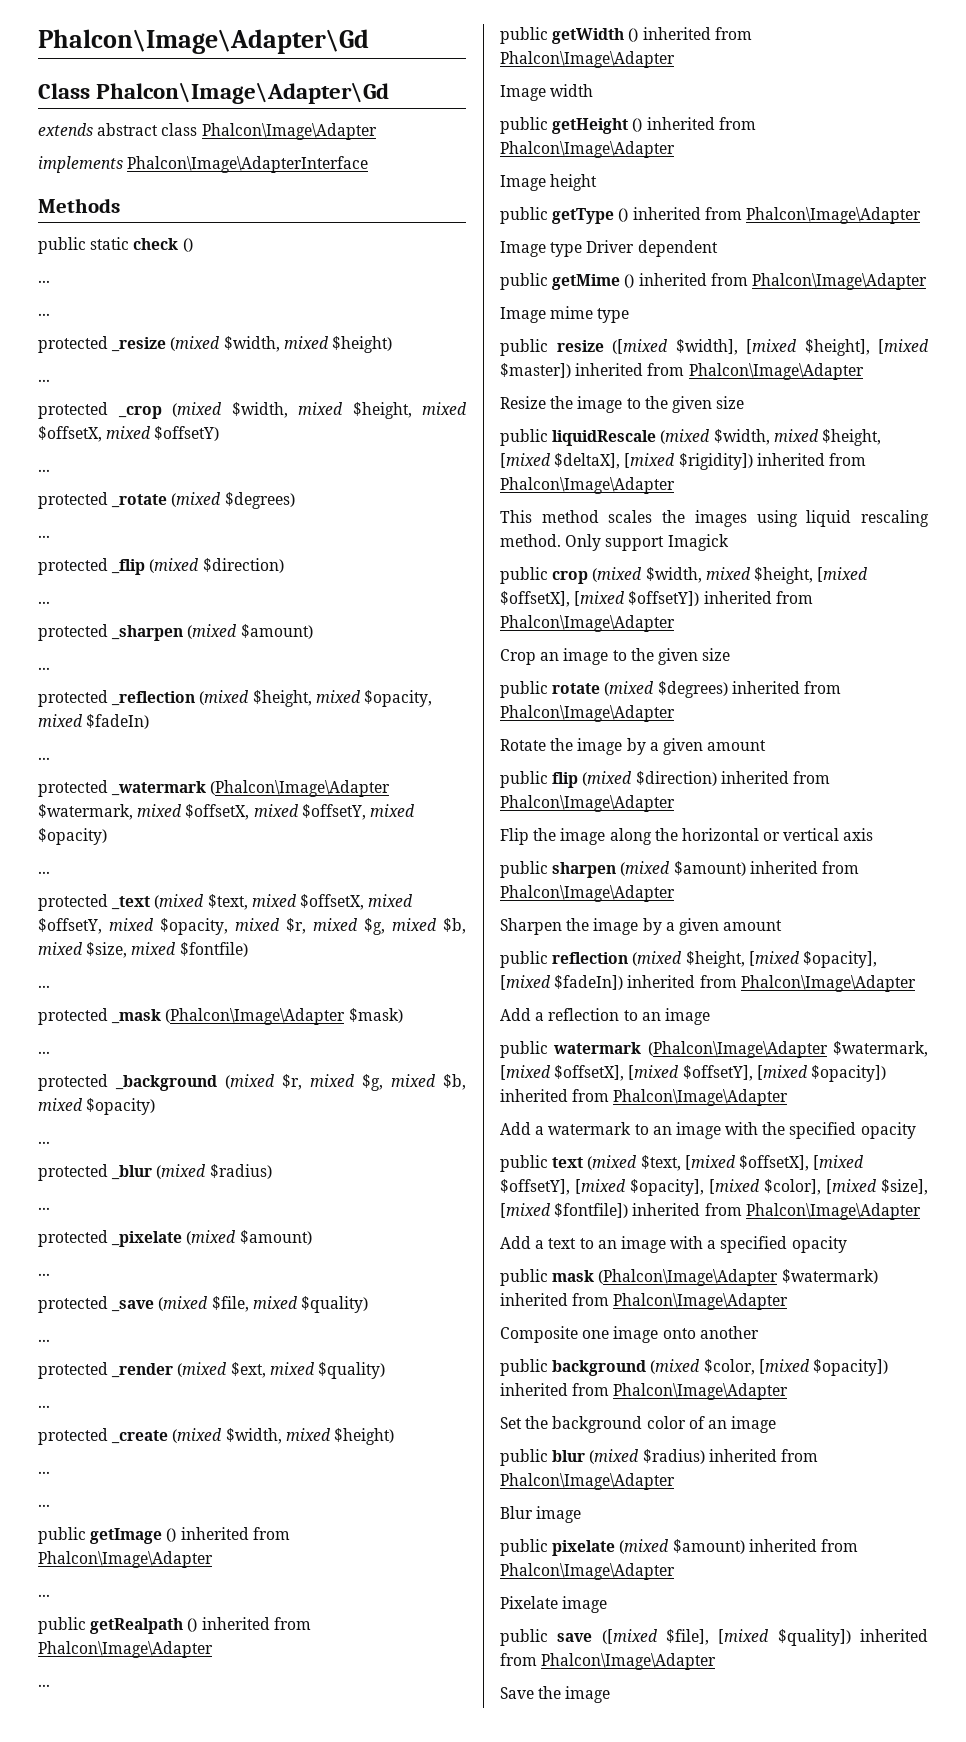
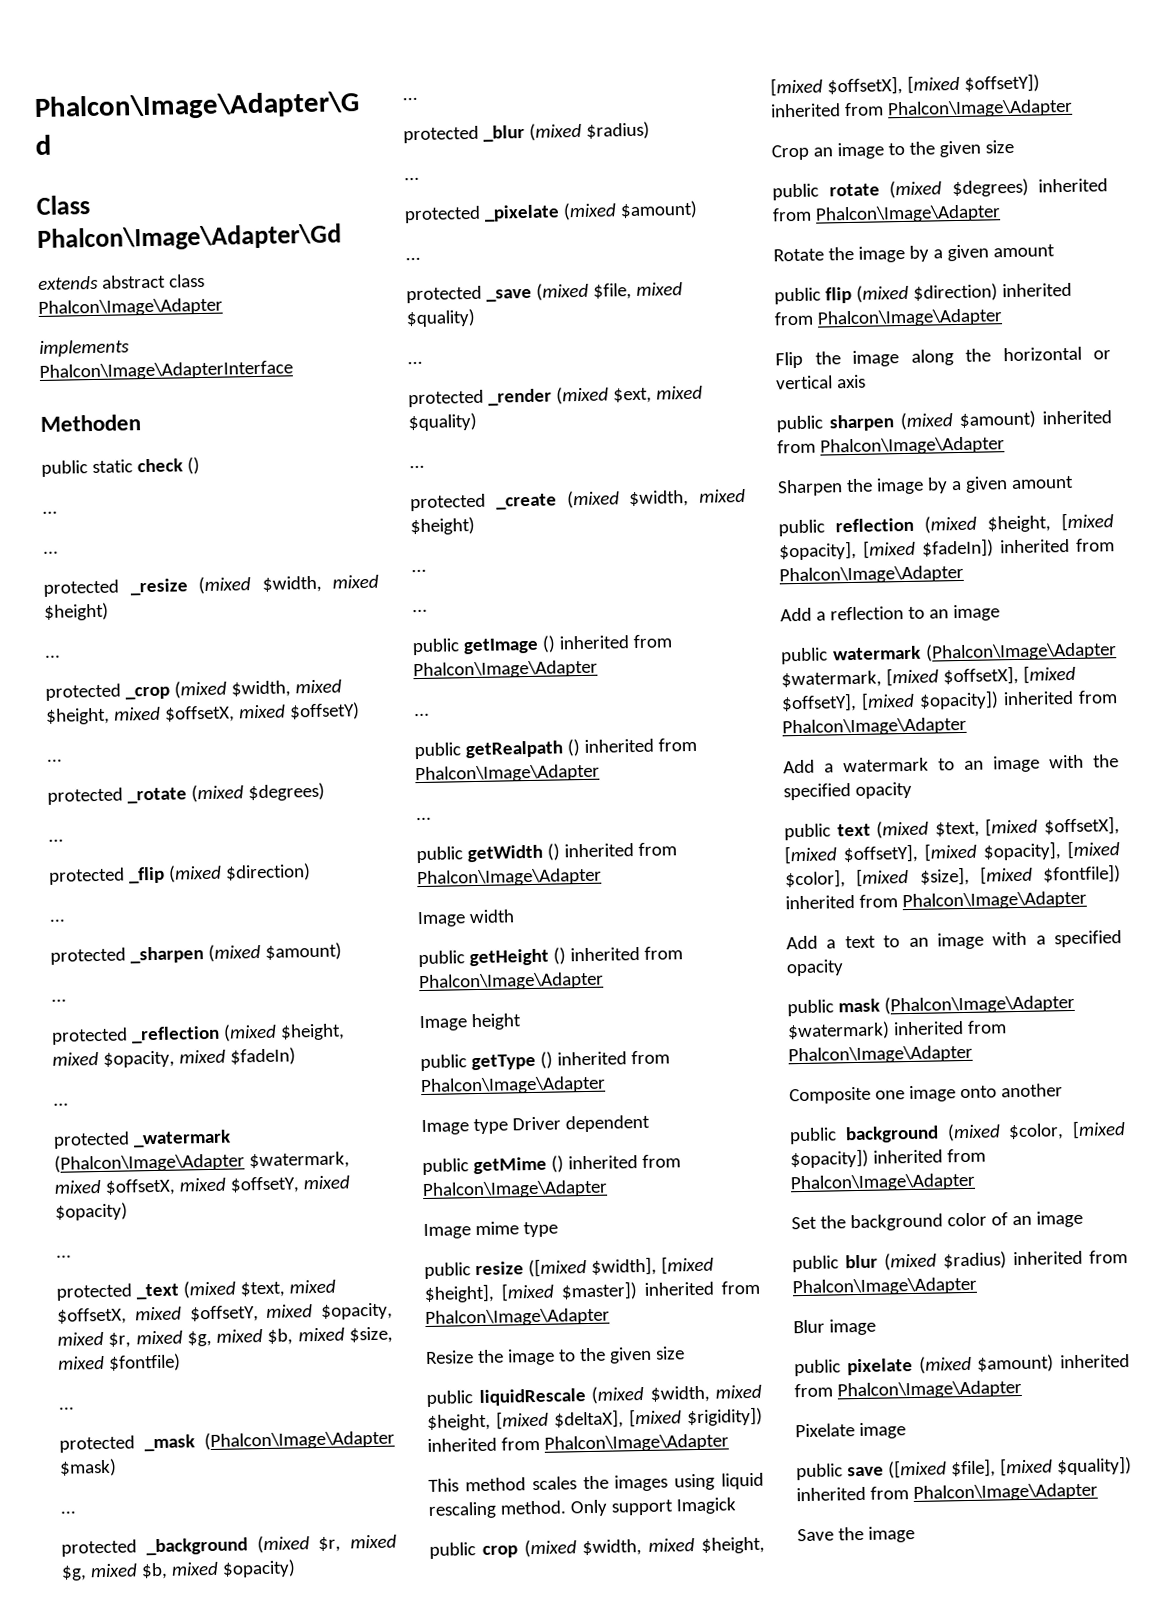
- Methods
+ Methoden

